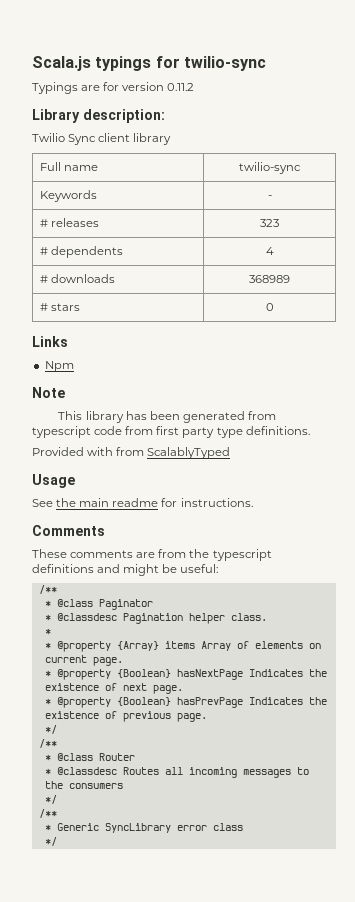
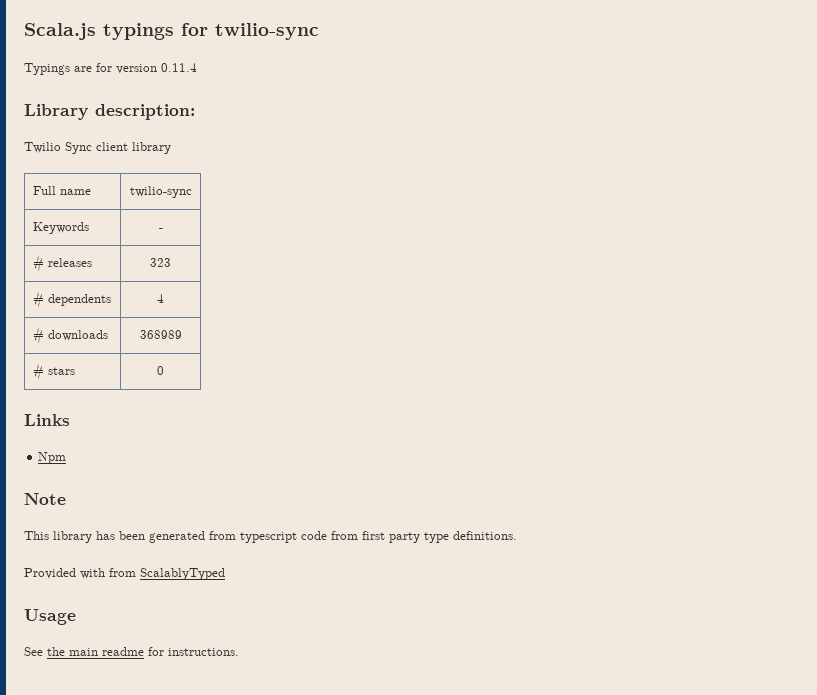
- Typings are for version 0.11.2
+ Typings are for version 0.11.4
- Comments
- These comments are from the typescript definitions and might be useful:
- /**
- * @class Paginator
- * @classdesc Pagination helper class.
- *
- * @property {Array} items Array of elements on current page.
- * @property {Boolean} hasNextPage Indicates the existence of next page.
- * @property {Boolean} hasPrevPage Indicates the existence of previous page.
- */
- /**
- * @class Router
- * @classdesc Routes all incoming messages to the consumers
- */
- /**
- * Generic SyncLibrary error class
- */

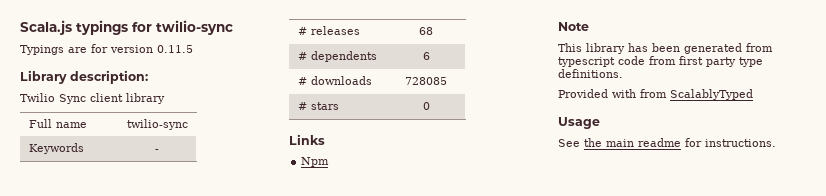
- Typings are for version 0.11.4
+ Typings are for version 0.11.5
- # releases | 323
+ # releases | 68
- # dependents | 4
+ # dependents | 6
- # downloads | 368989
+ # downloads | 728085

